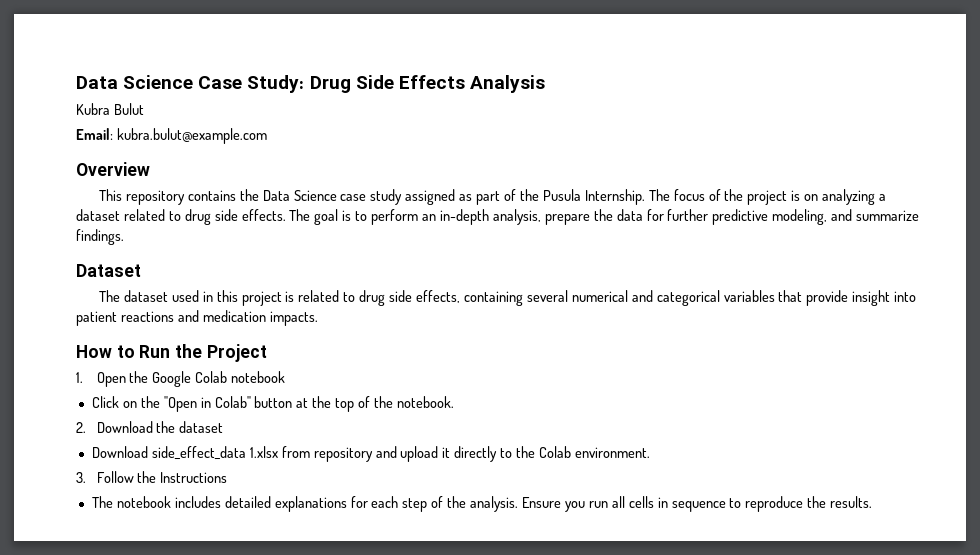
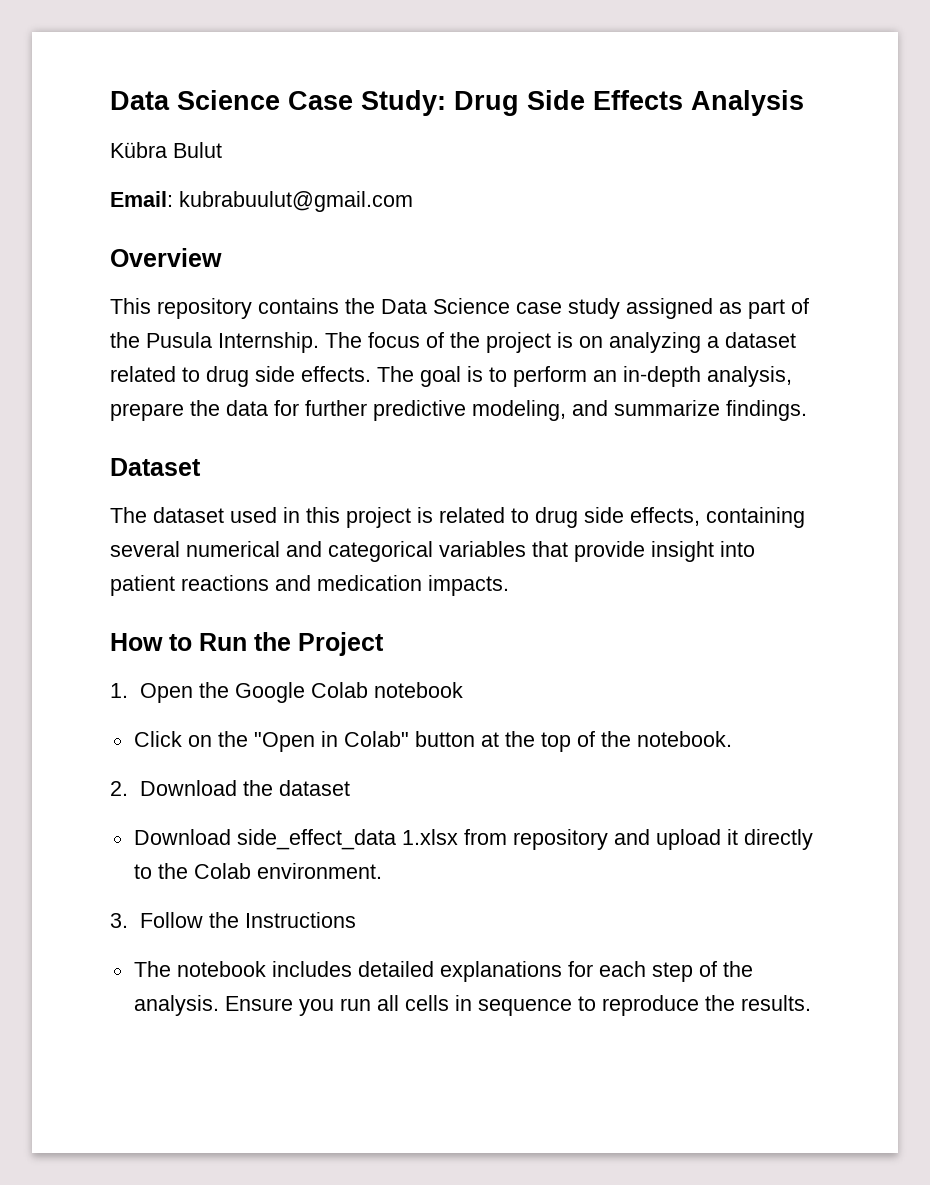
- Kubra Bulut
+ Kübra Bulut
- Email: kubra.bulut@example.com
+ Email: kubrabuulut@gmail.com

